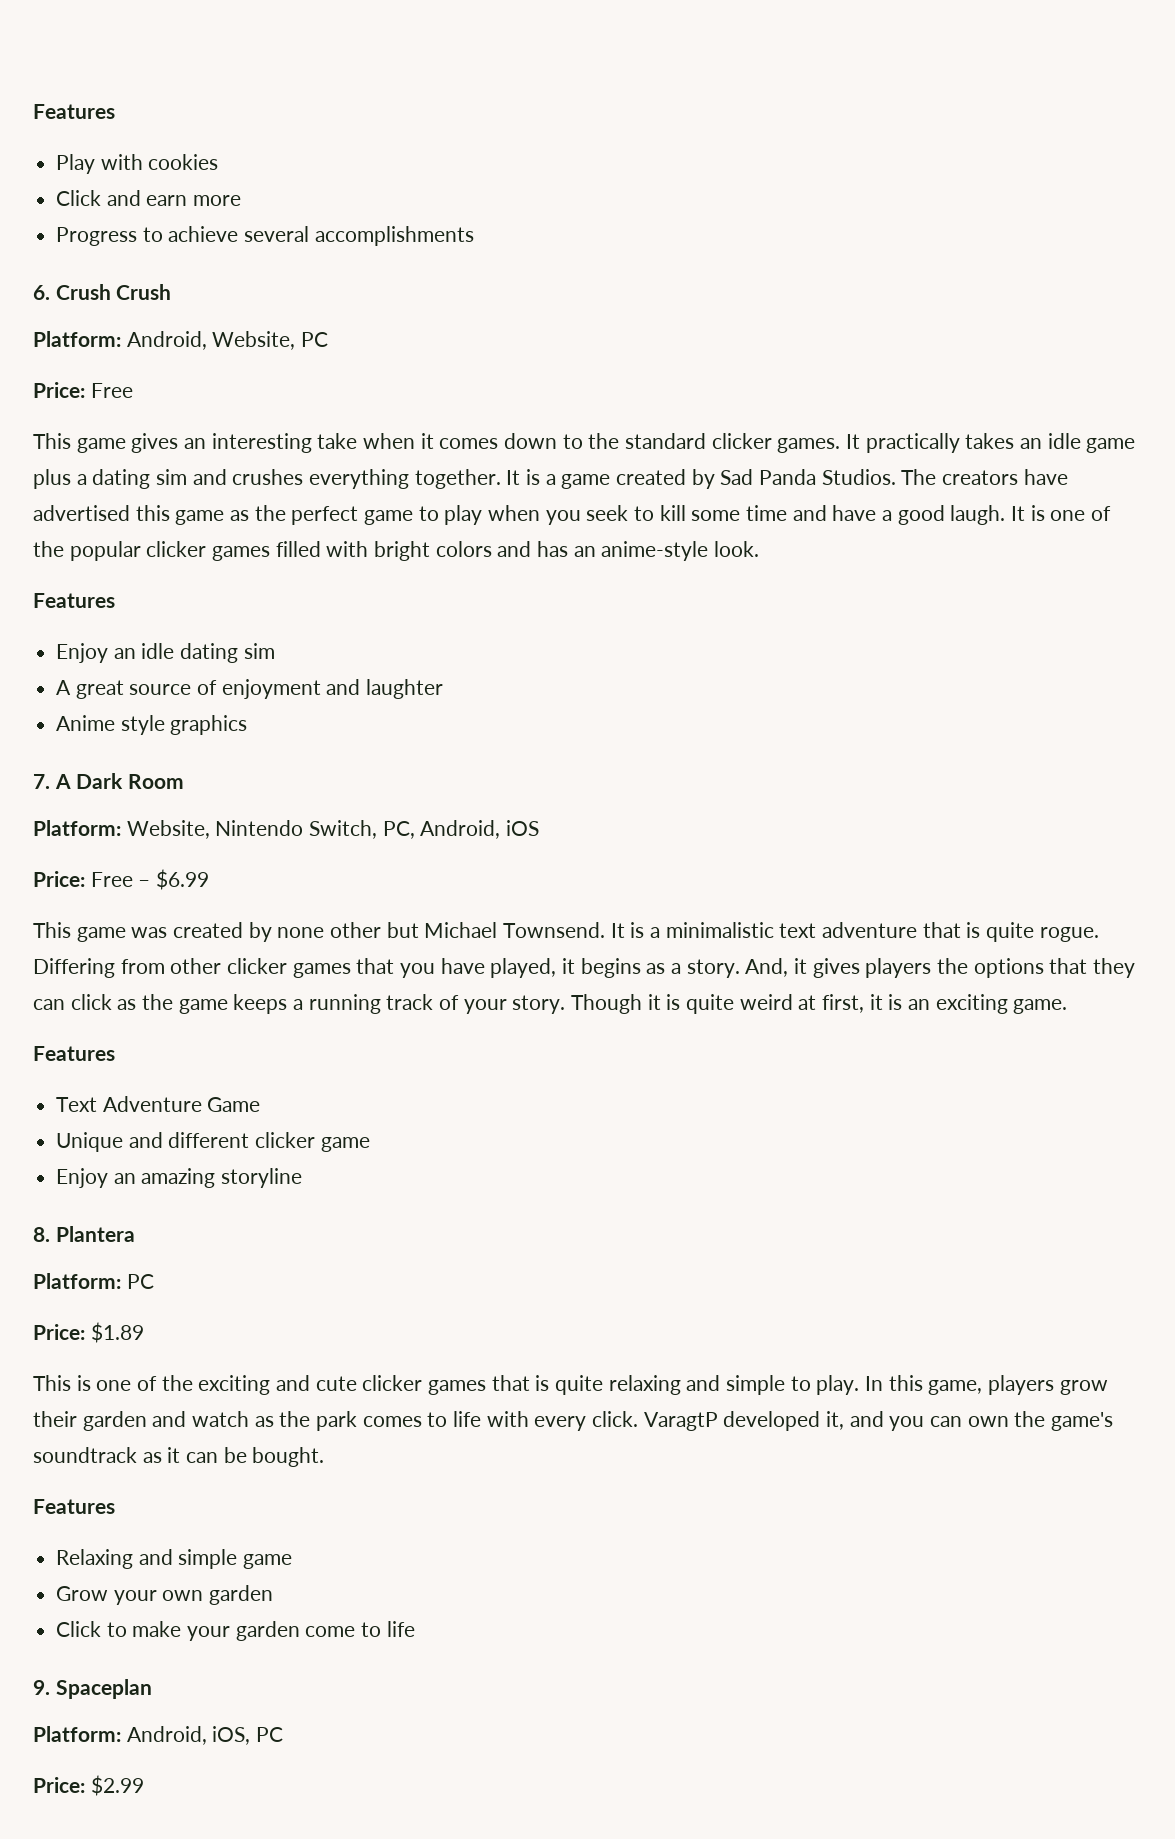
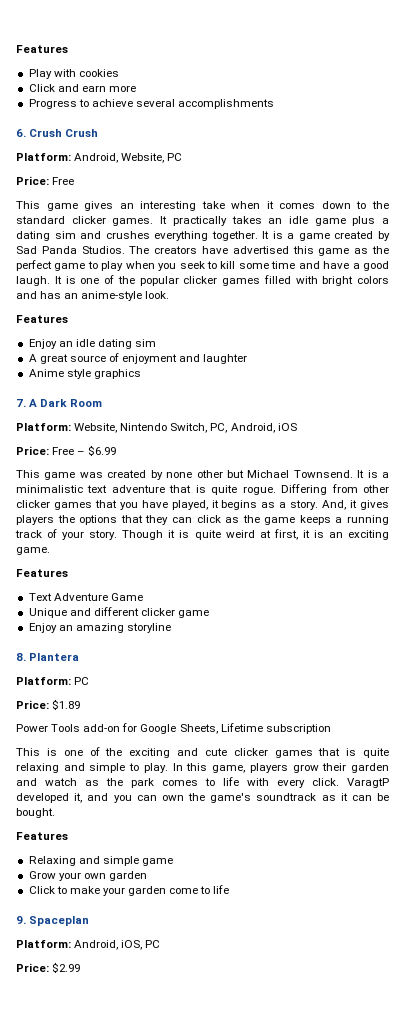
+ Power Tools add-on for Google Sheets, Lifetime subscription

